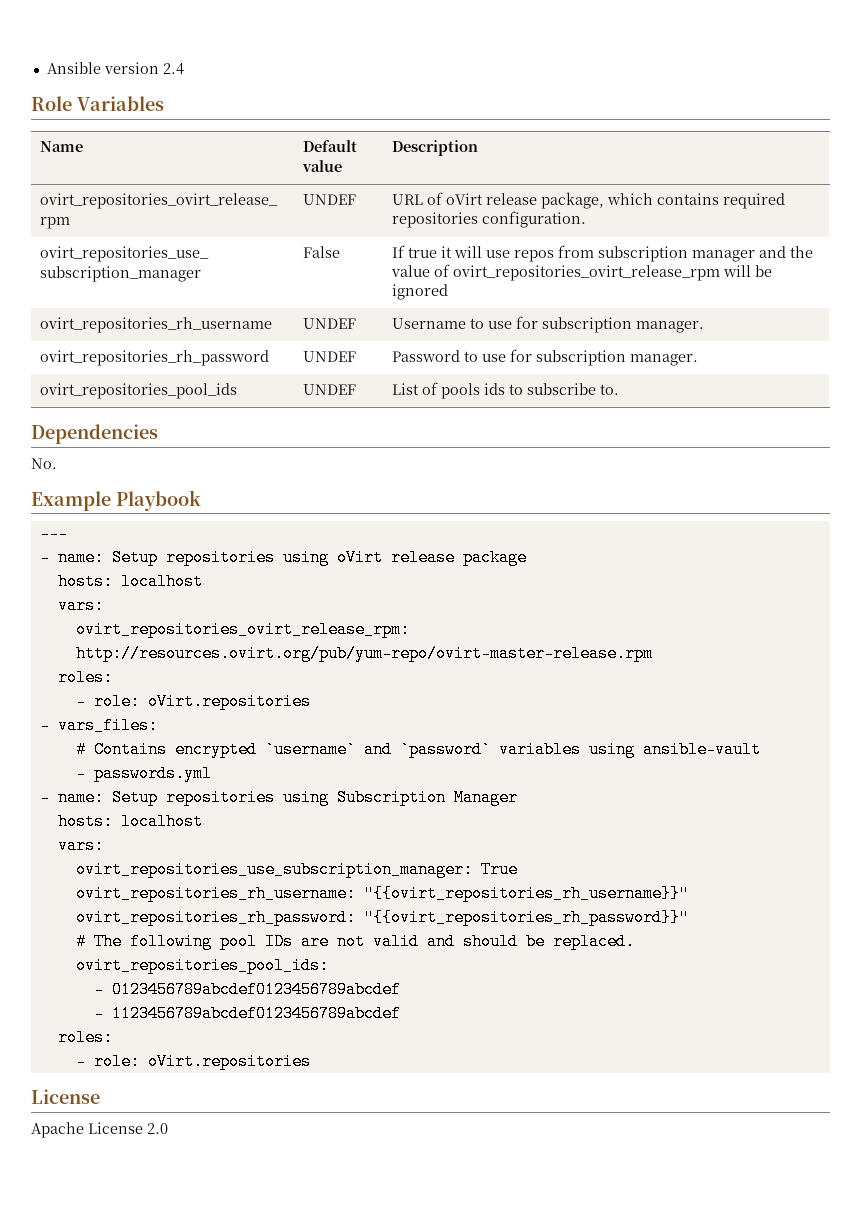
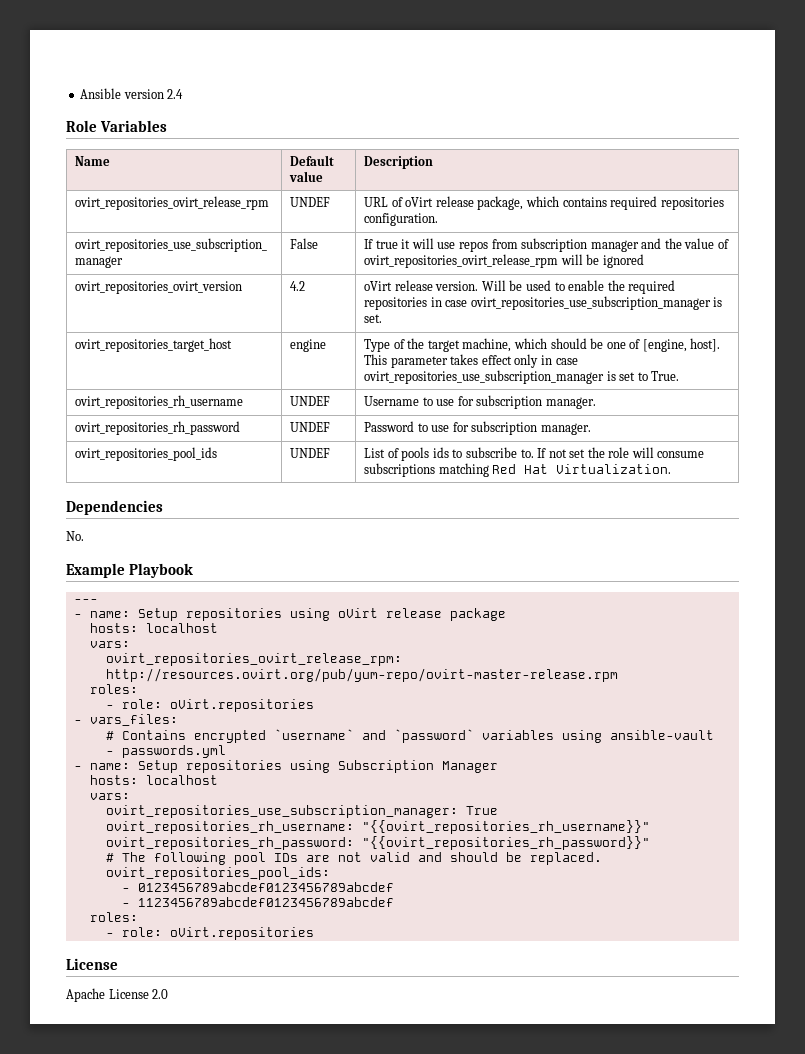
+ ovirt_repositories_ovirt_version | 4.2 | oVirt release version. Will be used to enable the required repositories in case ovirt_repositories_use_subscription_manager is set.
+ ovirt_repositories_target_host | engine | Type of the target machine, which should be one of [engine, host]. This parameter takes effect only in case ovirt_repositories_use_subscription_manager is set to True.
- ovirt_repositories_pool_ids | UNDEF | List of pools ids to subscribe to.
+ ovirt_repositories_pool_ids | UNDEF | List of pools ids to subscribe to. If not set the role will consume subscriptions matching Red Hat Virtualization.

